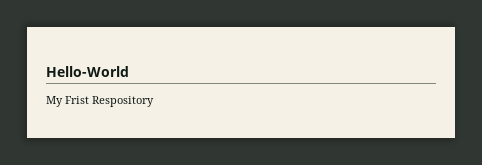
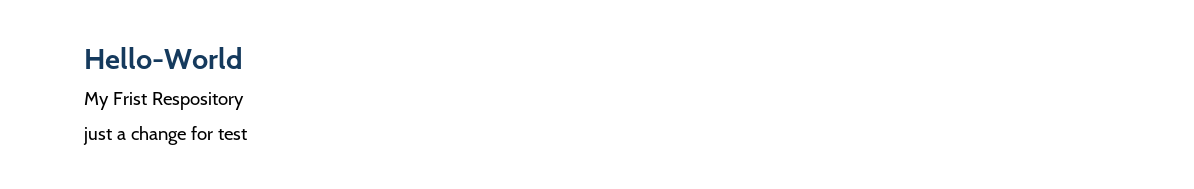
+ just a change for test

